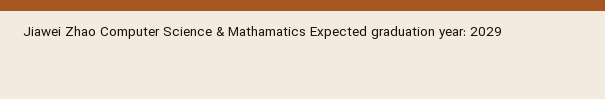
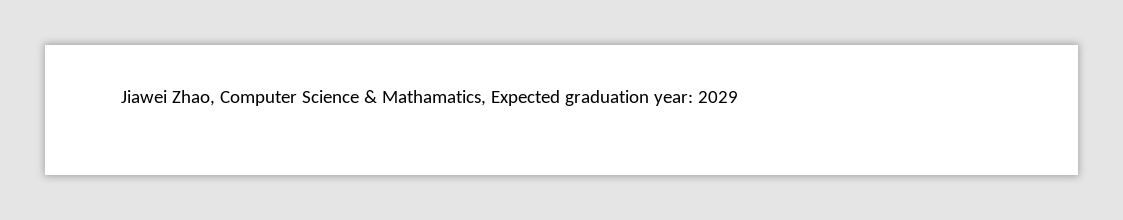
- Jiawei Zhao Computer Science & Mathamatics Expected graduation year: 2029
+ Jiawei Zhao, Computer Science & Mathamatics, Expected graduation year: 2029

